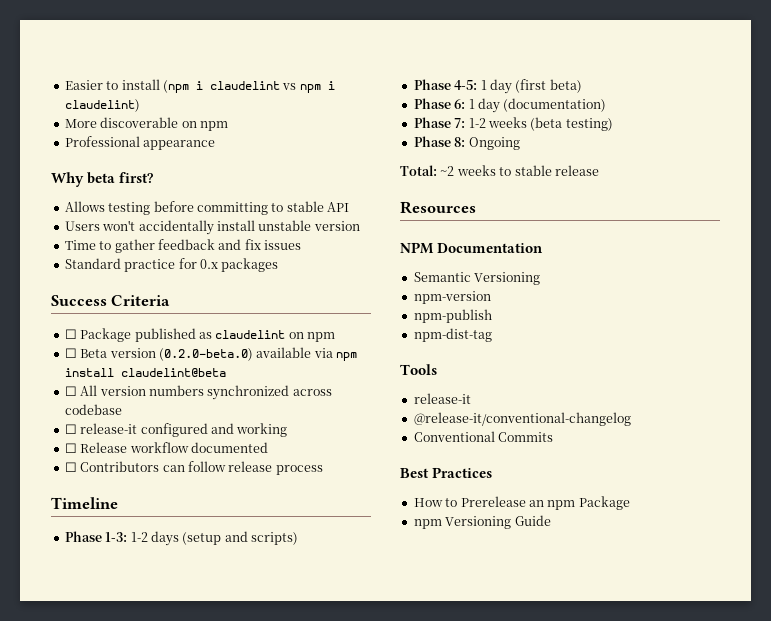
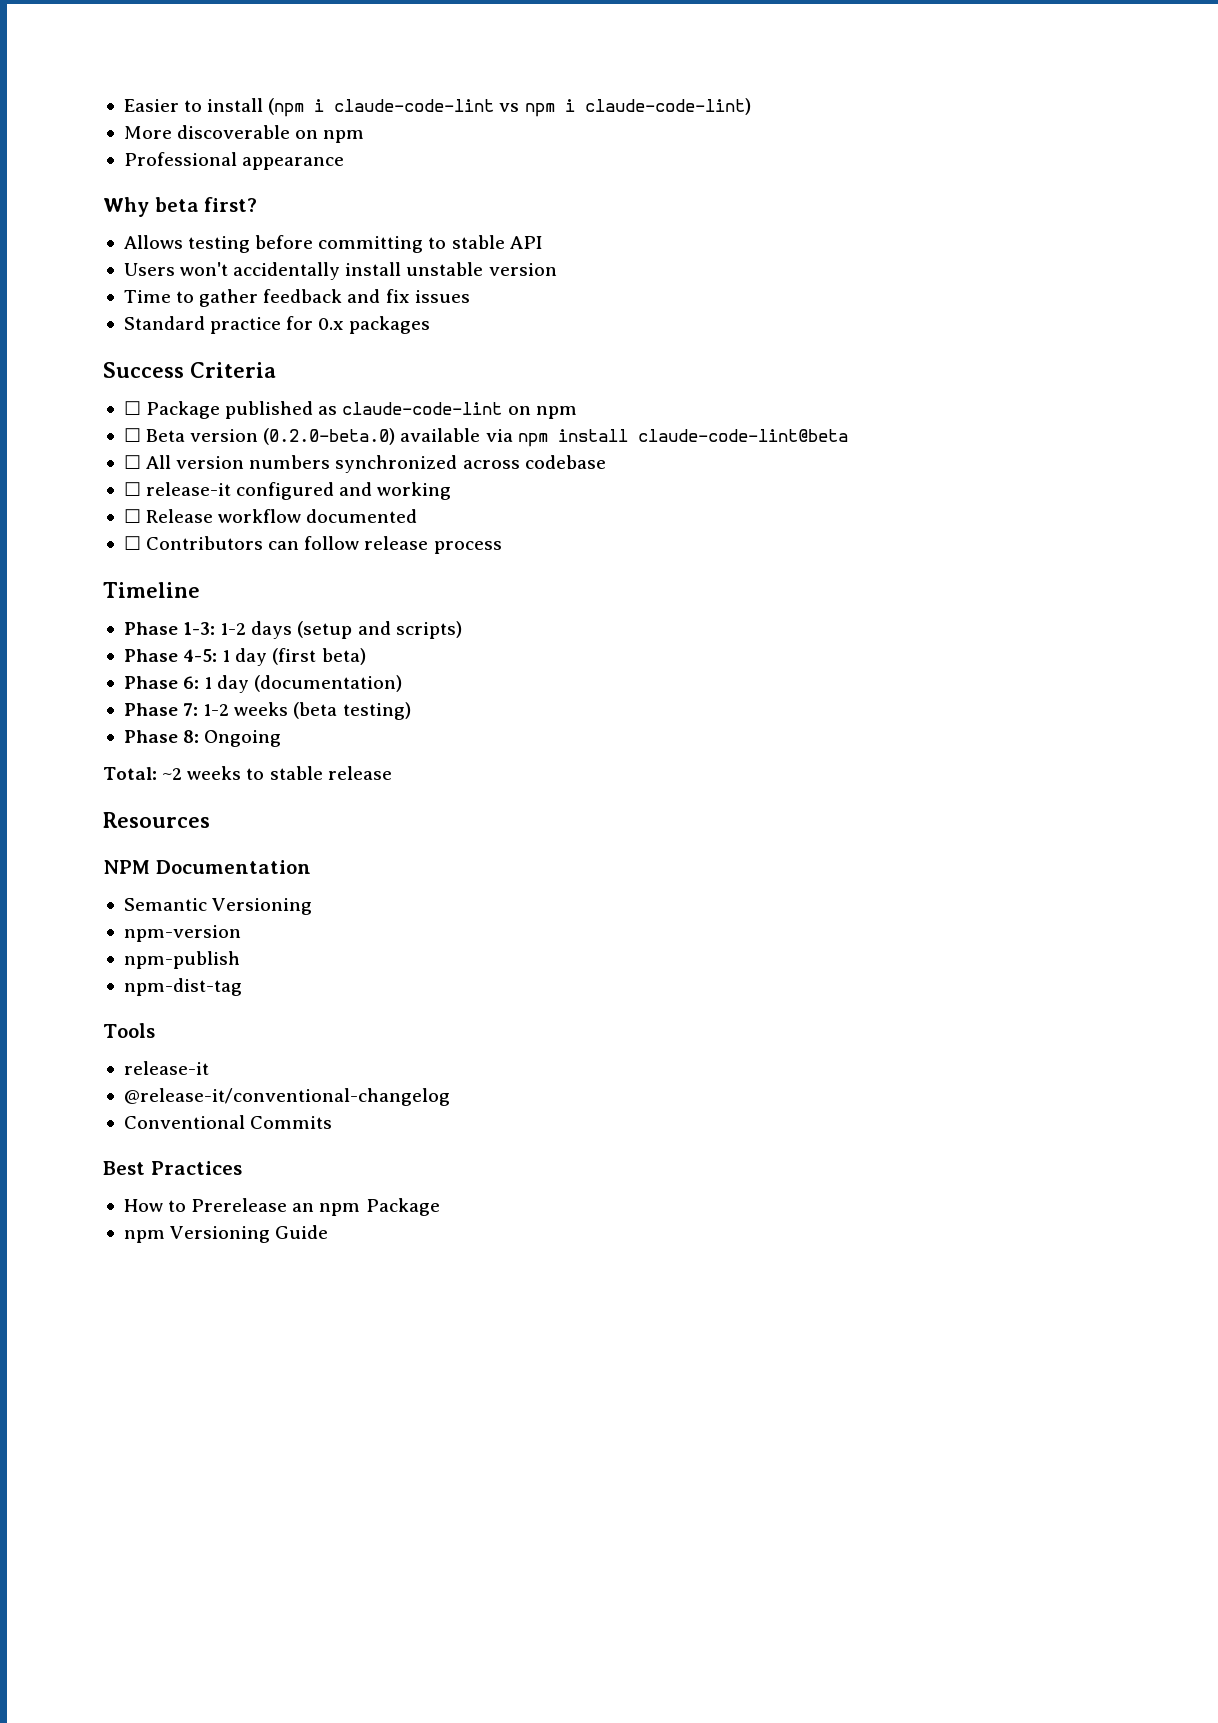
- Easier to install (npm i claudelint vs npm i claudelint)
+ Easier to install (npm i claude-code-lint vs npm i claude-code-lint)
- ☐ Package published as claudelint on npm
+ ☐ Package published as claude-code-lint on npm
- ☐ Beta version (0.2.0-beta.0) available via npm install claudelint@beta
+ ☐ Beta version (0.2.0-beta.0) available via npm install claude-code-lint@beta

